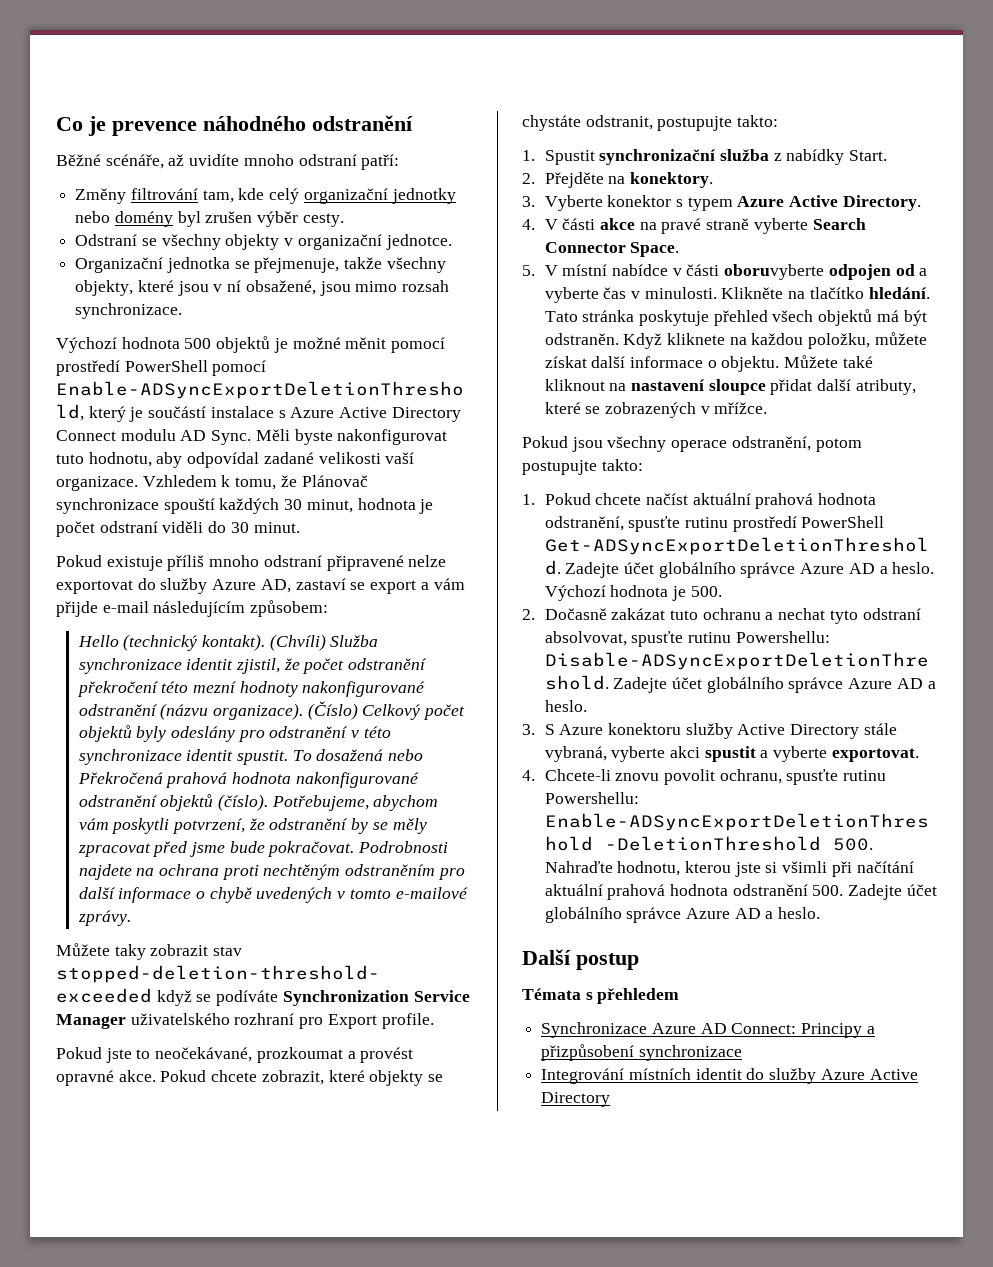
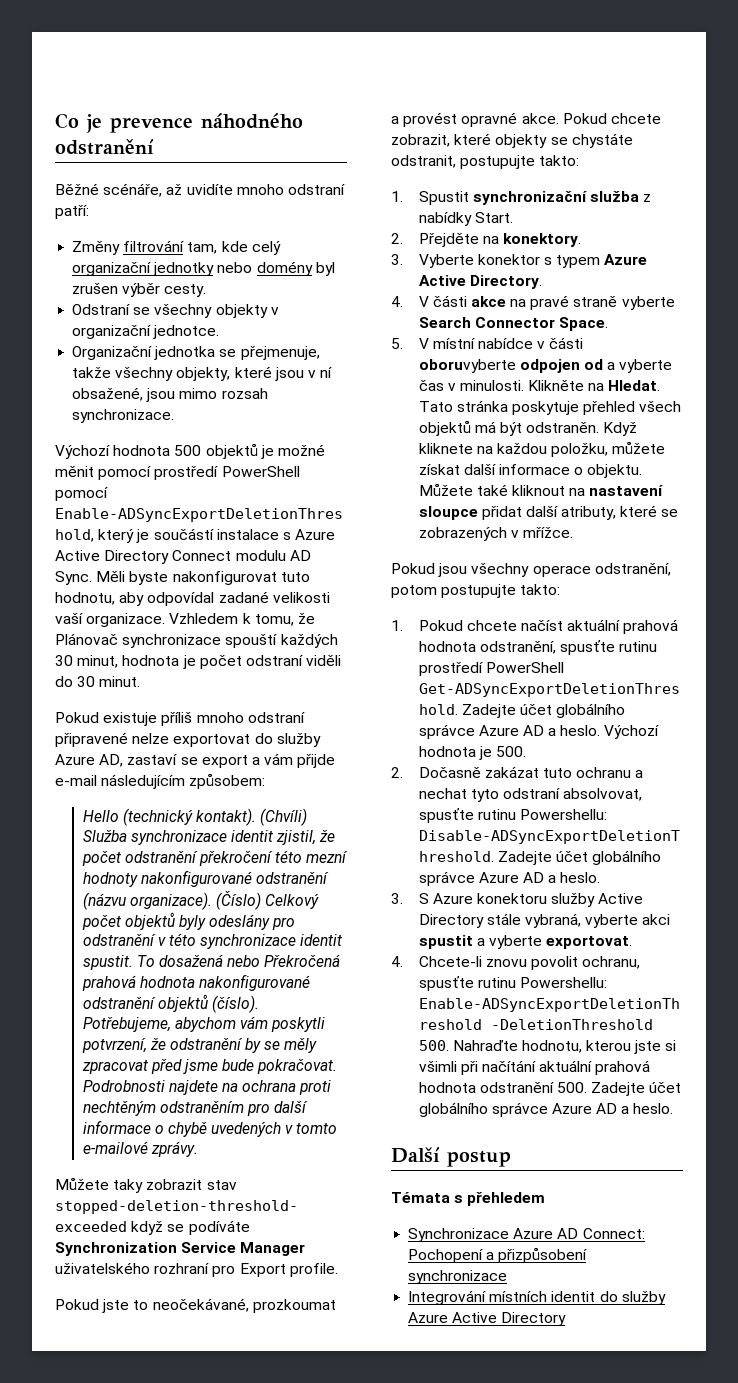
- Klikněte na tlačítko hledání.
+ Klikněte na Hledat.
- Synchronizace Azure AD Connect: Principy a přizpůsobení synchronizace
+ Synchronizace Azure AD Connect: Pochopení a přizpůsobení synchronizace

